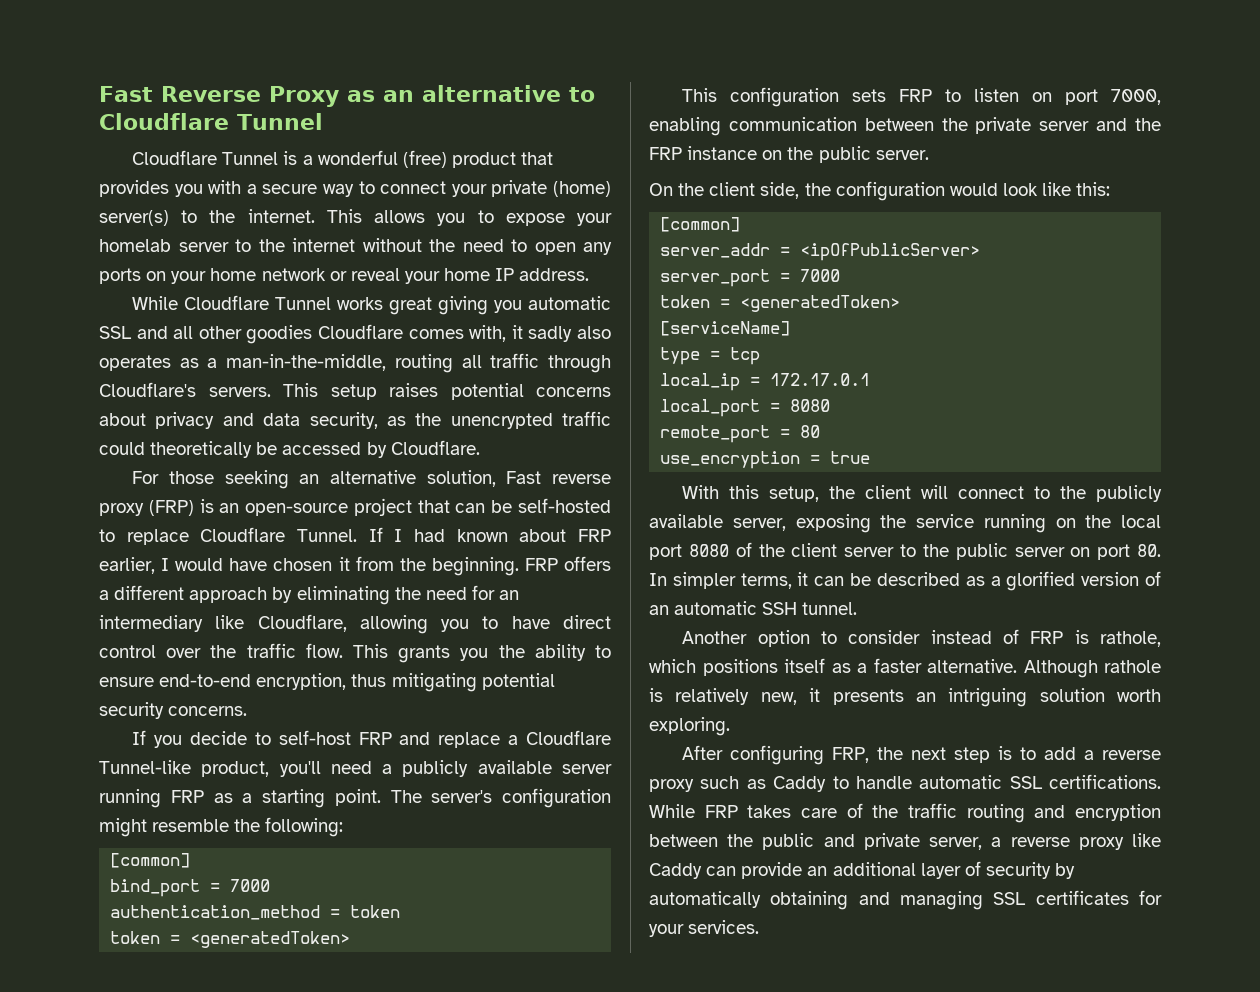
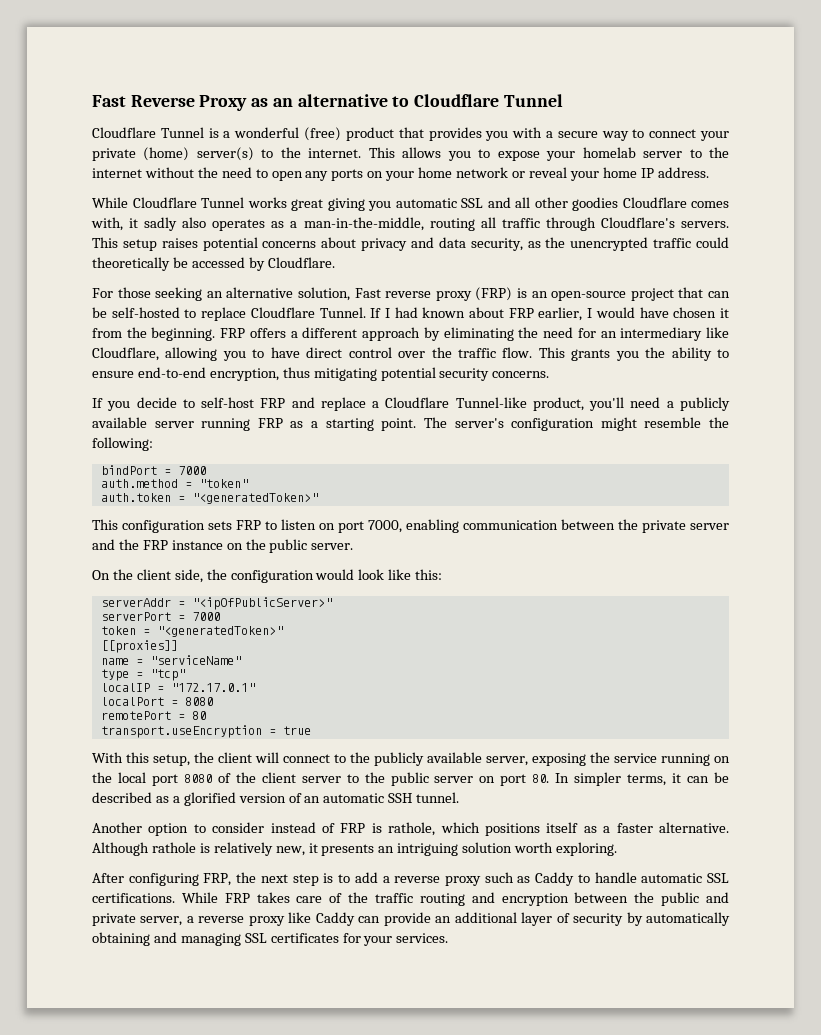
  The server's configuration might resemble the following:
- [common]
- bind_port = 7000
- authentication_method = token
- token = <generatedToken>
+ bindPort = 7000
+ auth.method = "token"
+ auth.token = "<generatedToken>"
  On the client side, the configuration would look like this:
- [common]
- server_addr = <ipOfPublicServer>
- server_port = 7000
- token = <generatedToken>
- [serviceName]
- type = tcp
- local_ip = 172.17.0.1
- local_port = 8080
+ serverAddr = "<ipOfPublicServer>"
+ serverPort = 7000
+ token = "<generatedToken>"
+ [[proxies]]
+ name = "serviceName"
+ type = "tcp"
+ localIP = "172.17.0.1"
+ localPort = 8080
- remote_port = 80
+ remotePort = 80
- use_encryption = true
+ transport.useEncryption = true

